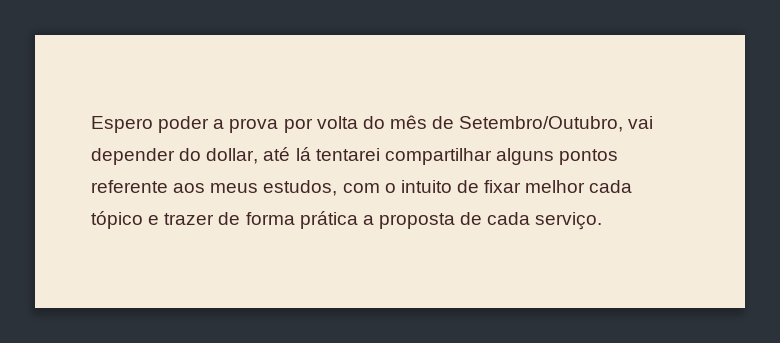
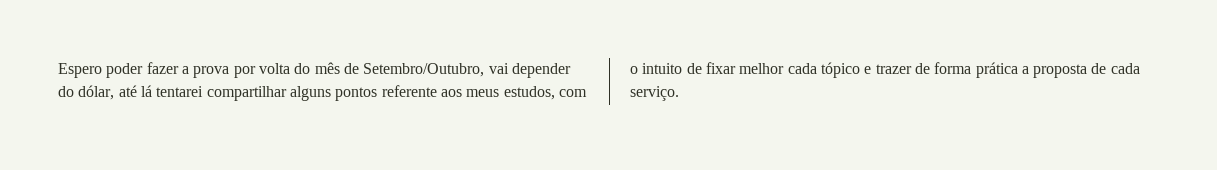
- Espero poder a prova por volta do mês de Setembro/Outubro, vai depender do dollar, até lá tentarei compartilhar alguns pontos referente aos meus estudos, com o intuito de fixar melhor cada tópico e trazer de forma prática a proposta de cada serviço.
+ Espero poder fazer a prova por volta do mês de Setembro/Outubro, vai depender do dólar, até lá tentarei compartilhar alguns pontos referente aos meus estudos, com o intuito de fixar melhor cada tópico e trazer de forma prática a proposta de cada serviço.

